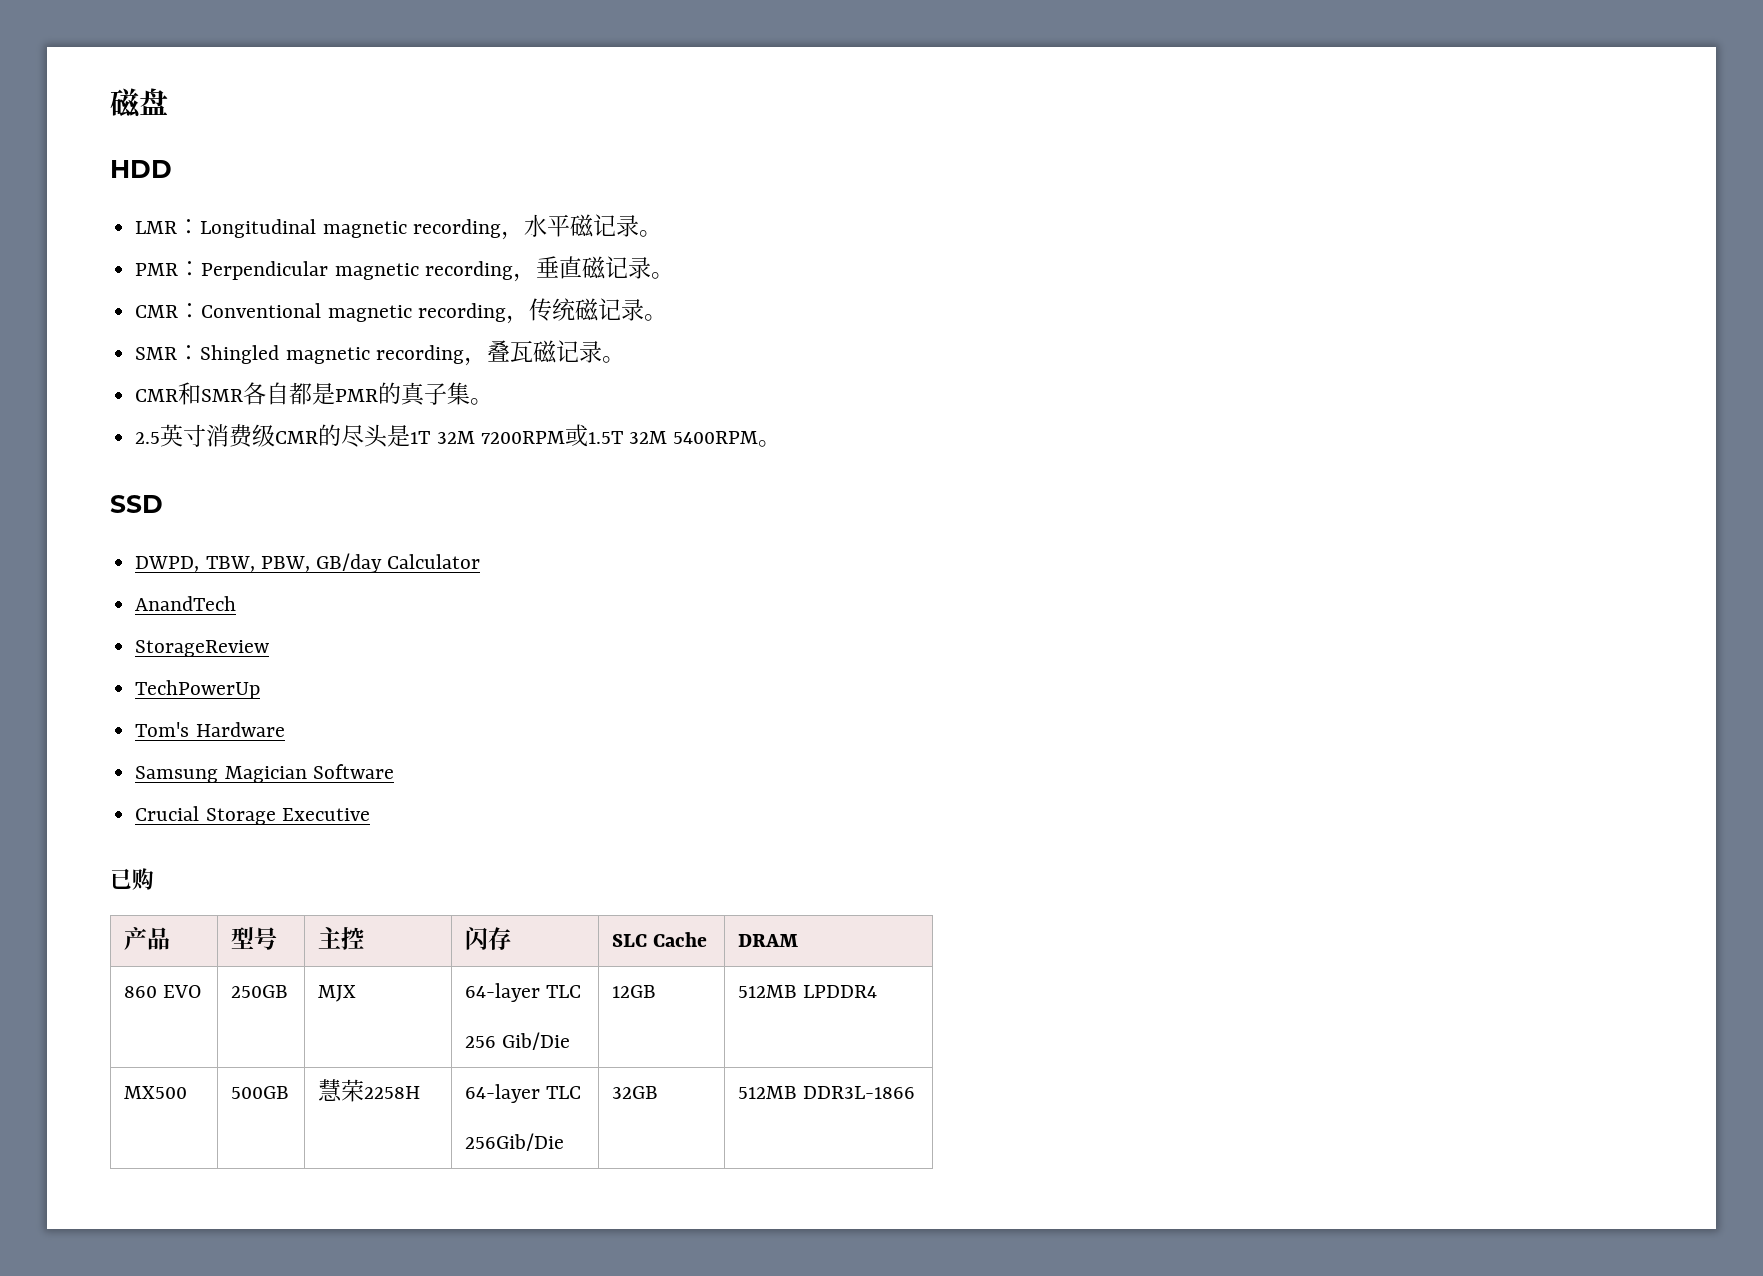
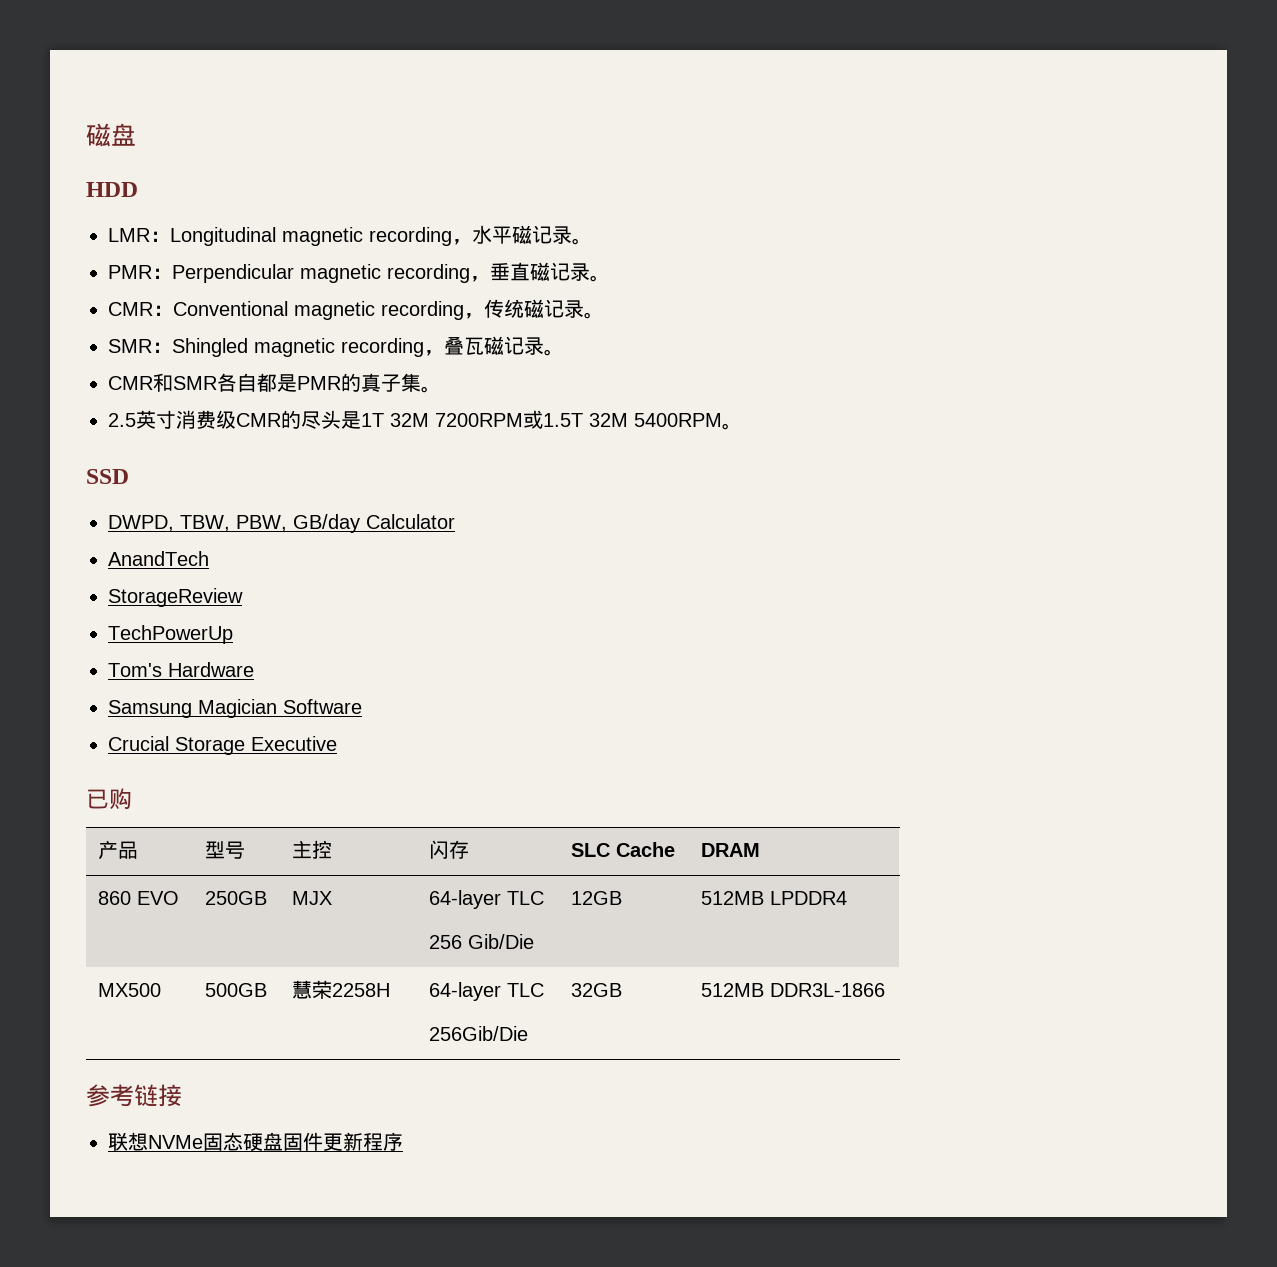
+ 参考链接
+ 联想NVMe固态硬盘固件更新程序

